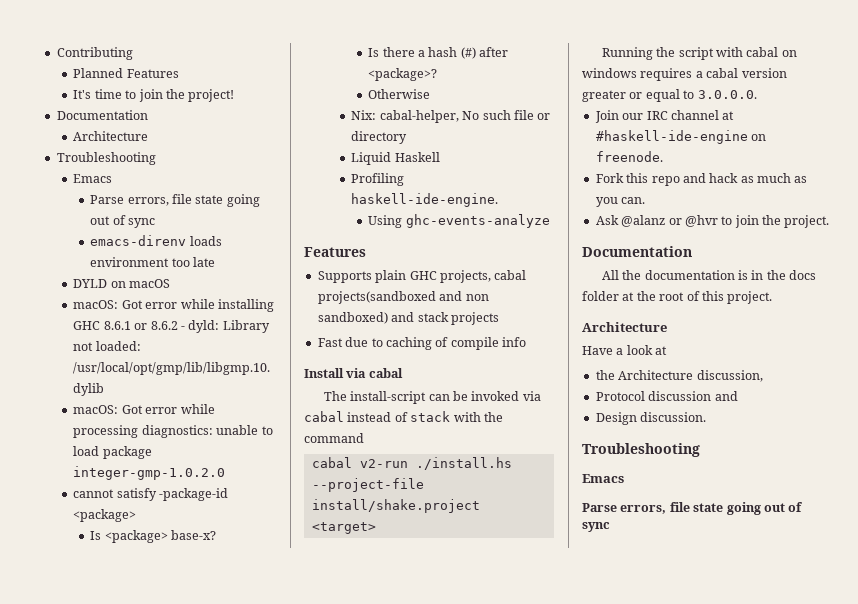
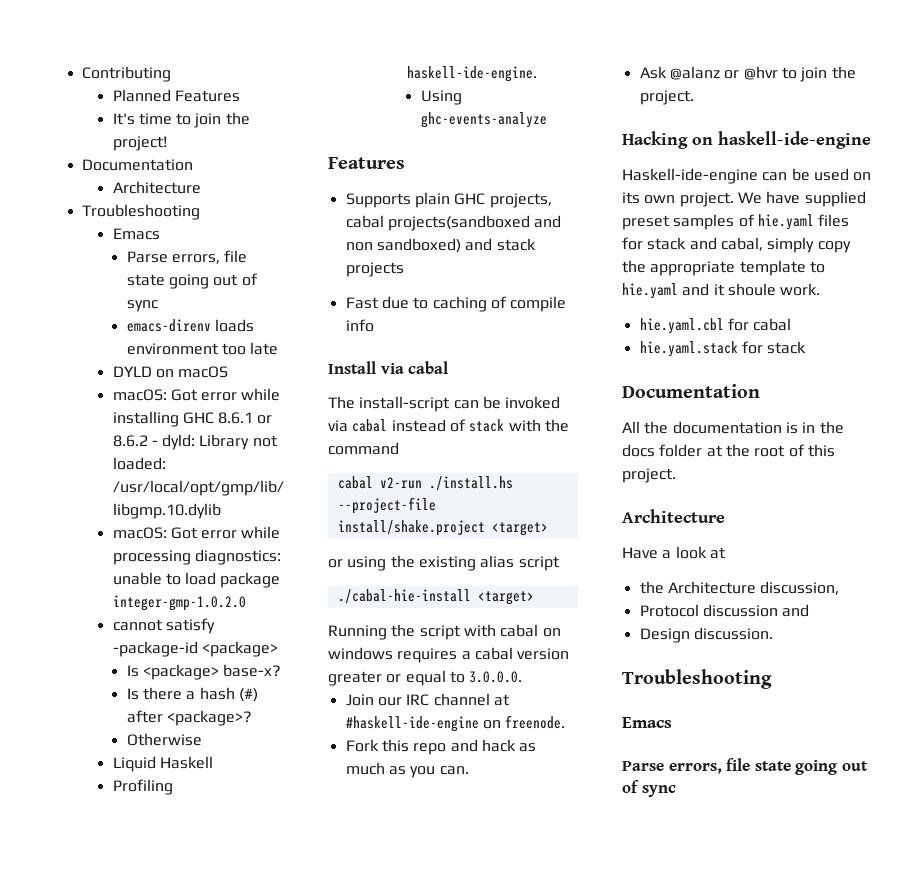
- Nix: cabal-helper, No such file or directory
+ or using the existing alias script
+ ./cabal-hie-install <target>
+ Hacking on haskell-ide-engine
+ Haskell-ide-engine can be used on its own project. We have supplied preset samples of hie.yaml files for stack and cabal, simply copy the appropriate template to hie.yaml and it shoule work.
+ hie.yaml.cbl for cabal
+ hie.yaml.stack for stack

